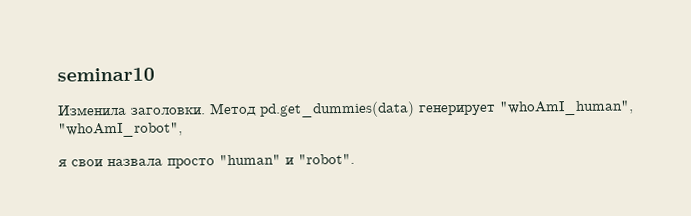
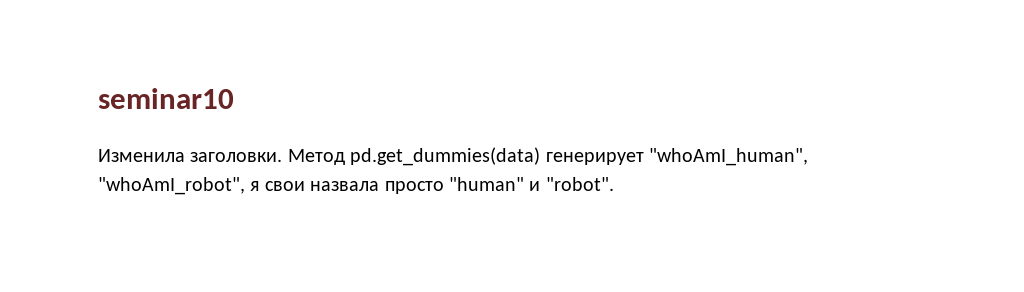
- Метод pd.get_dummies(data) генерирует "whoAmI_human", "whoAmI_robot",
- я свои назвала просто "human" и "robot".
+ Метод pd.get_dummies(data) генерирует "whoAmI_human", "whoAmI_robot", я свои назвала просто "human" и "robot".

